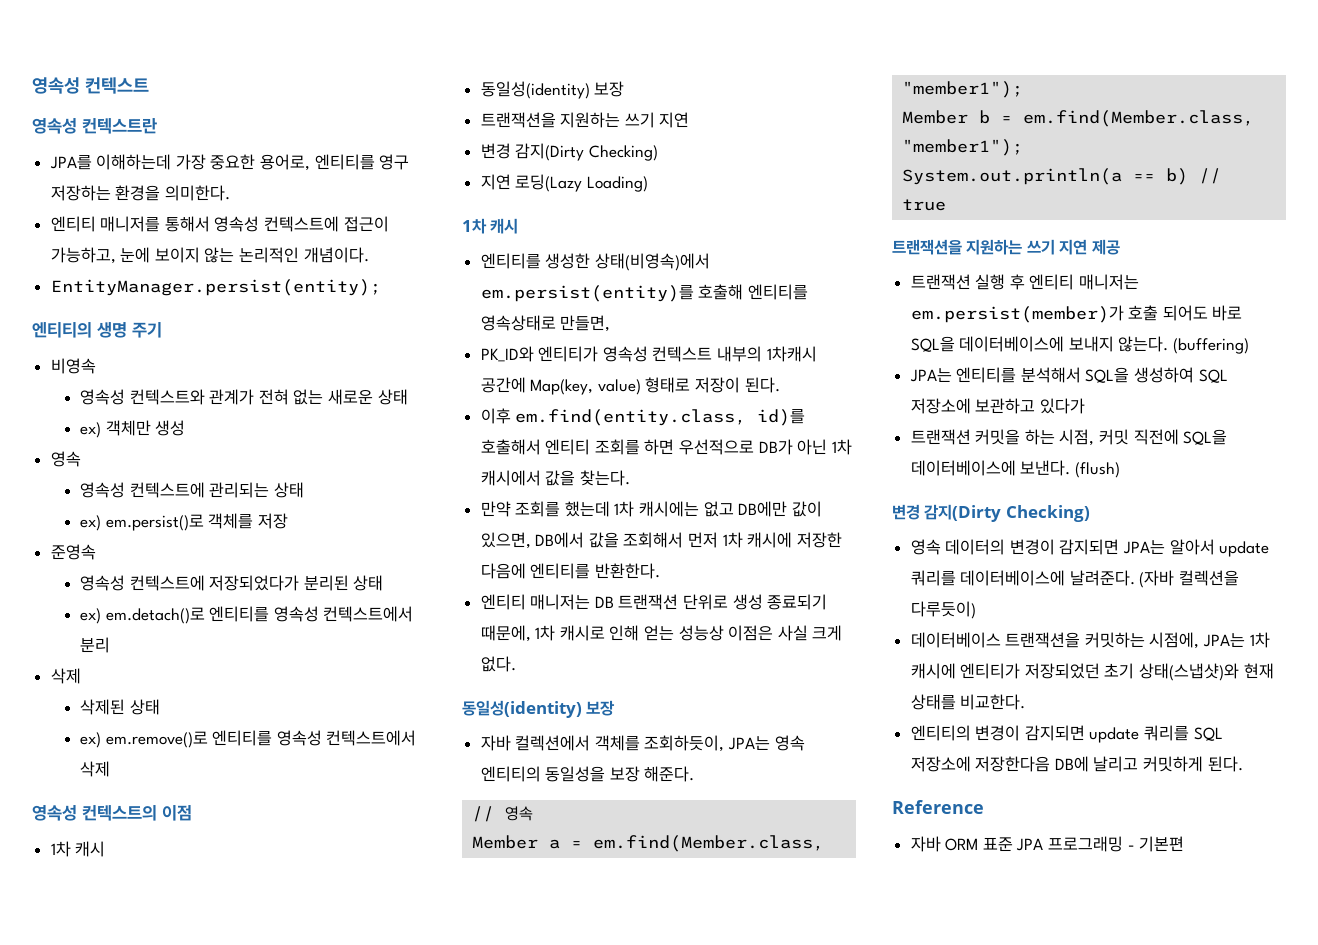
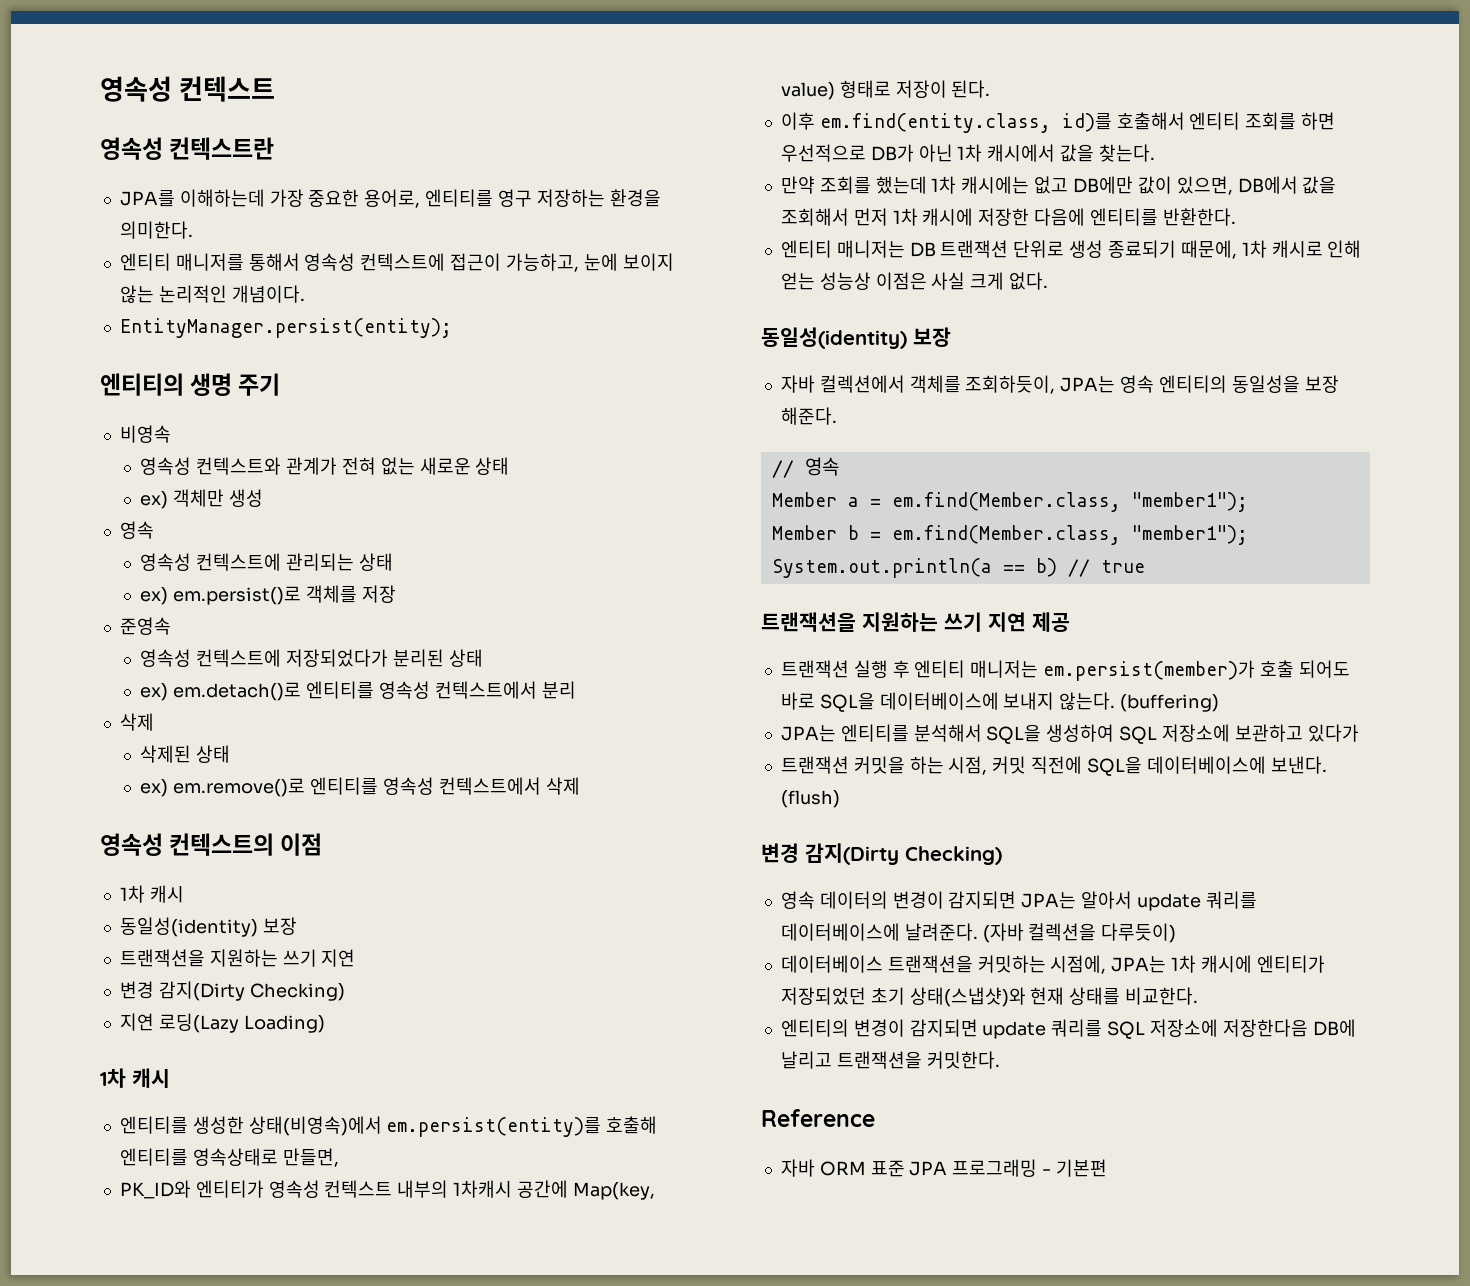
- 엔티티의 변경이 감지되면 update 쿼리를 SQL 저장소에 저장한다음 DB에 날리고 커밋하게 된다.
+ 엔티티의 변경이 감지되면 update 쿼리를 SQL 저장소에 저장한다음 DB에 날리고 트랜잭션을 커밋한다.

